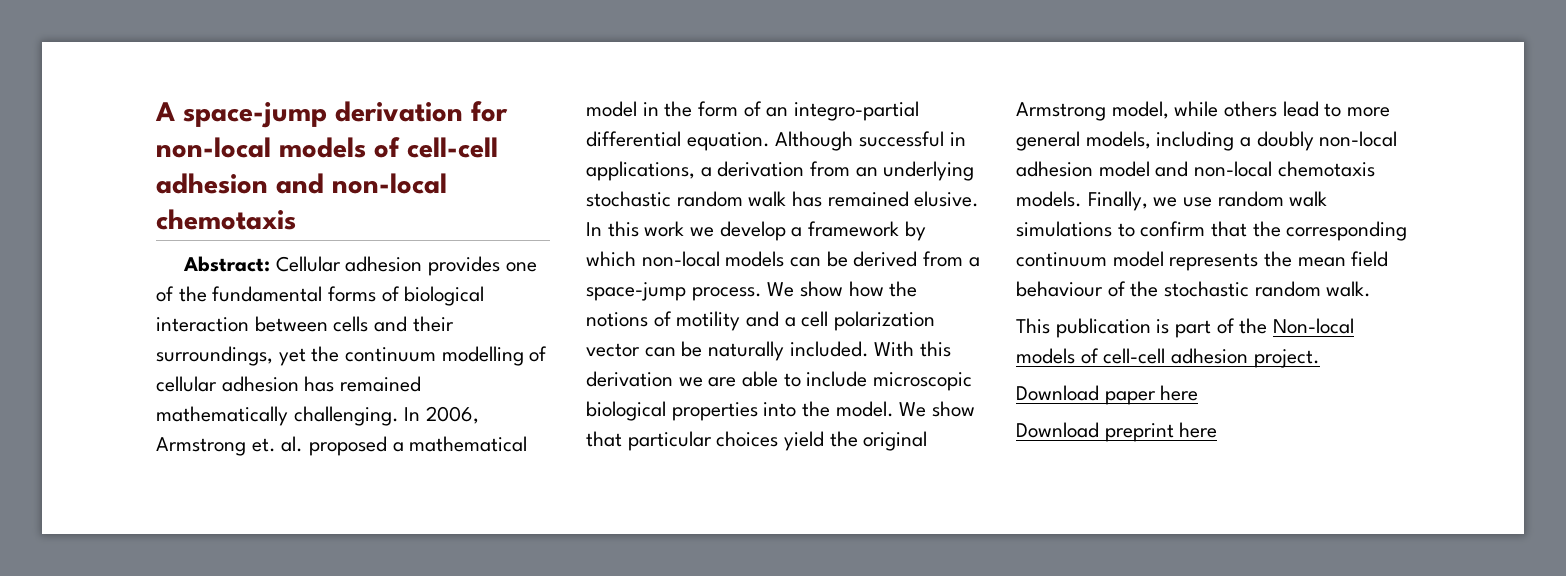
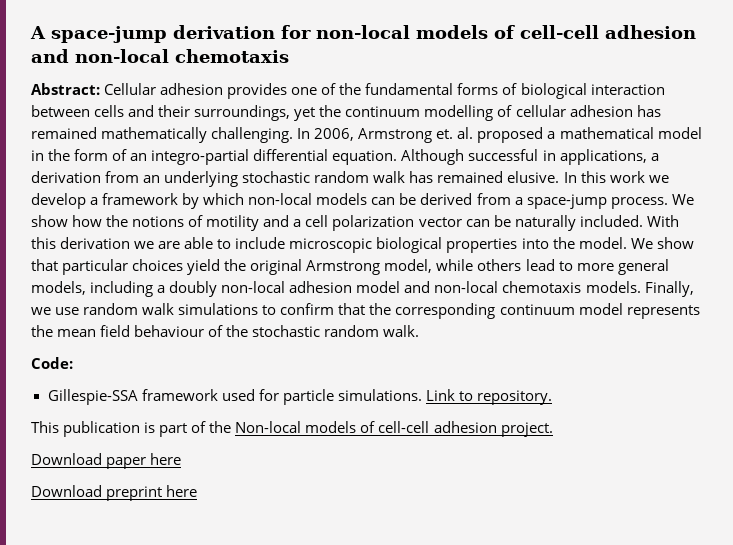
+ Code:
+ Gillespie-SSA framework used for particle simulations. Link to repository.

